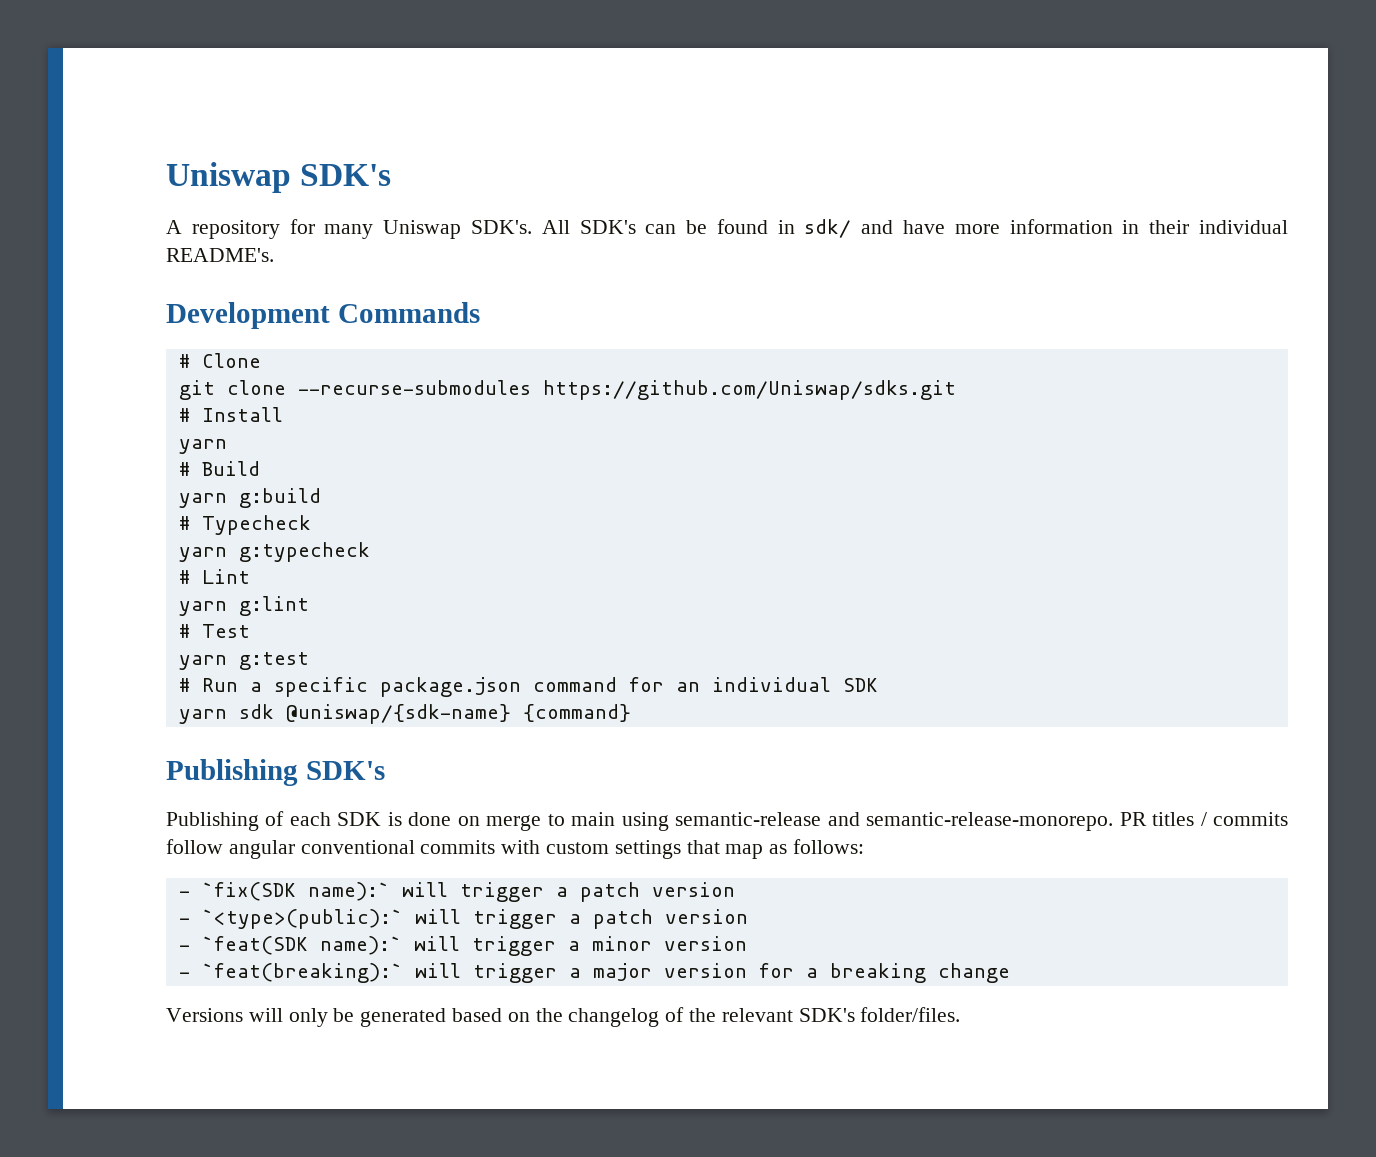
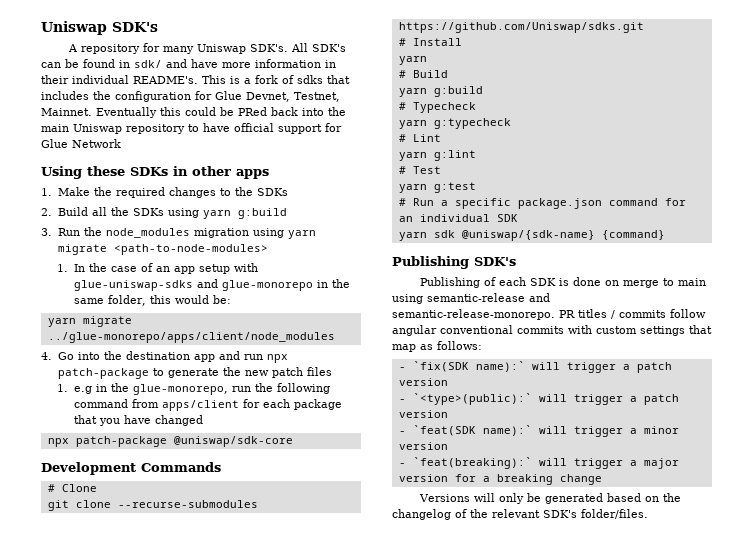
+ This is a fork of sdks that includes the configuration for Glue Devnet, Testnet, Mainnet. Eventually this could be PRed back into the main Uniswap repository to have official support for Glue Network
+ Using these SDKs in other apps
+ 1. Make the required changes to the SDKs
+ 2. Build all the SDKs using yarn g:build
+ 3. Run the node_modules migration using yarn migrate <path-to-node-modules>
+ 1. In the case of an app setup with glue-uniswap-sdks and glue-monorepo in the same folder, this would be:
+ yarn migrate ../glue-monorepo/apps/client/node_modules
+ 4. Go into the destination app and run npx patch-package to generate the new patch files
+ 1. e.g in the glue-monorepo, run the following command from apps/client for each package that you have changed
+ npx patch-package @uniswap/sdk-core

